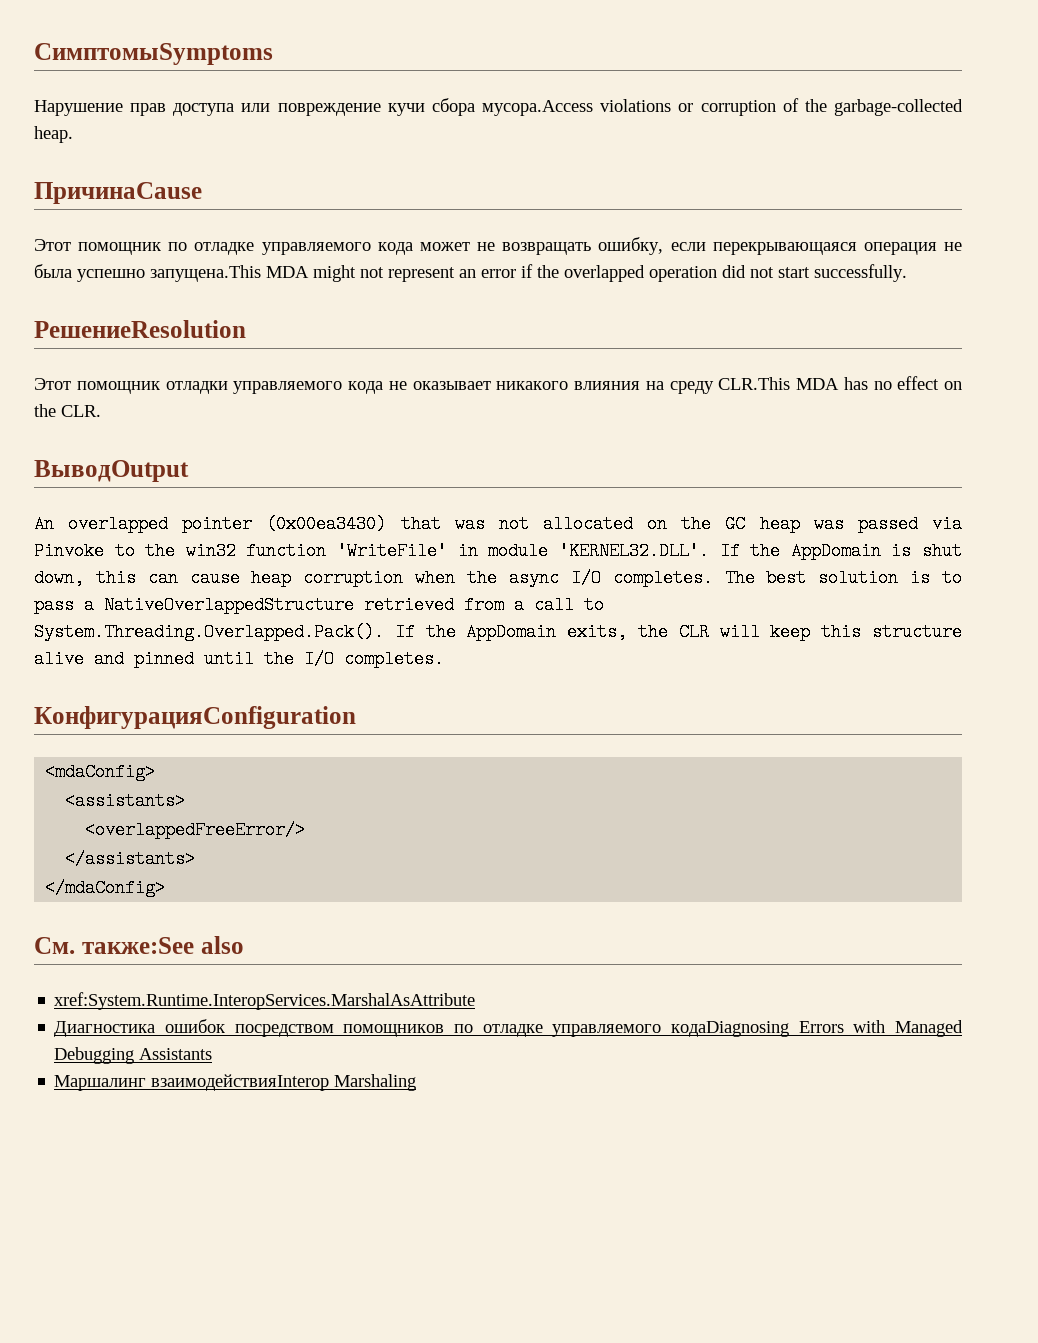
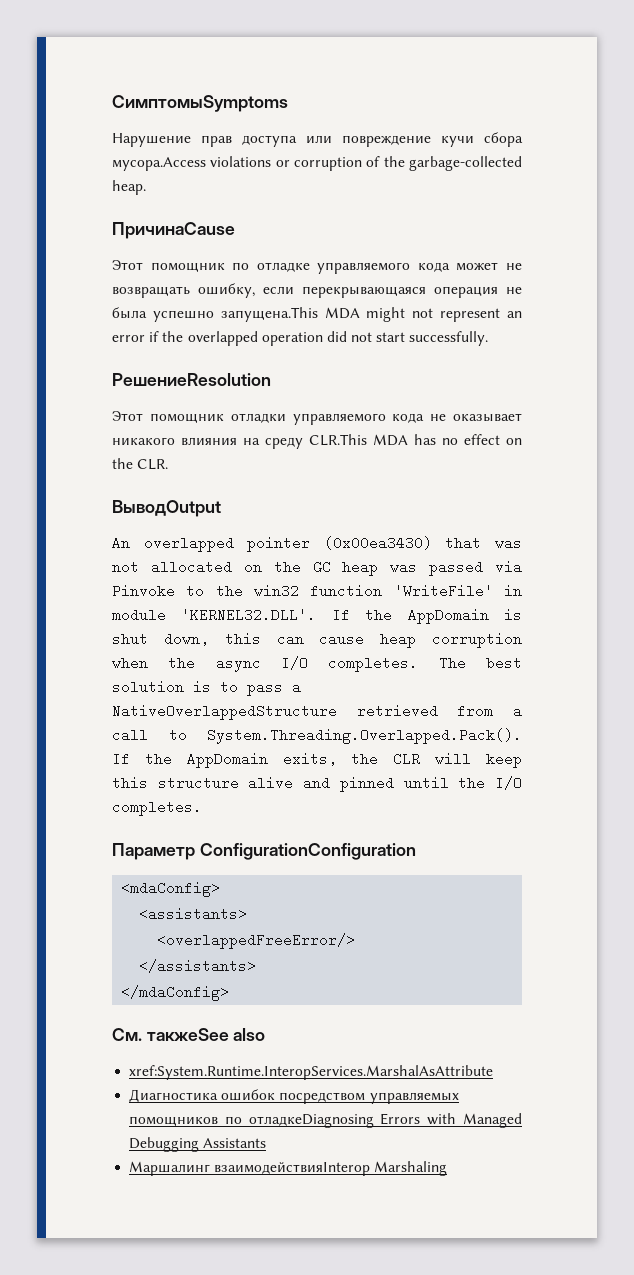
- КонфигурацияConfiguration
+ Параметр ConfigurationConfiguration
- См. также:See also
+ См. такжеSee also
- Диагностика ошибок посредством помощников по отладке управляемого кодаDiagnosing Errors with Managed Debugging Assistants
+ Диагностика ошибок посредством управляемых помощников по отладкеDiagnosing Errors with Managed Debugging Assistants

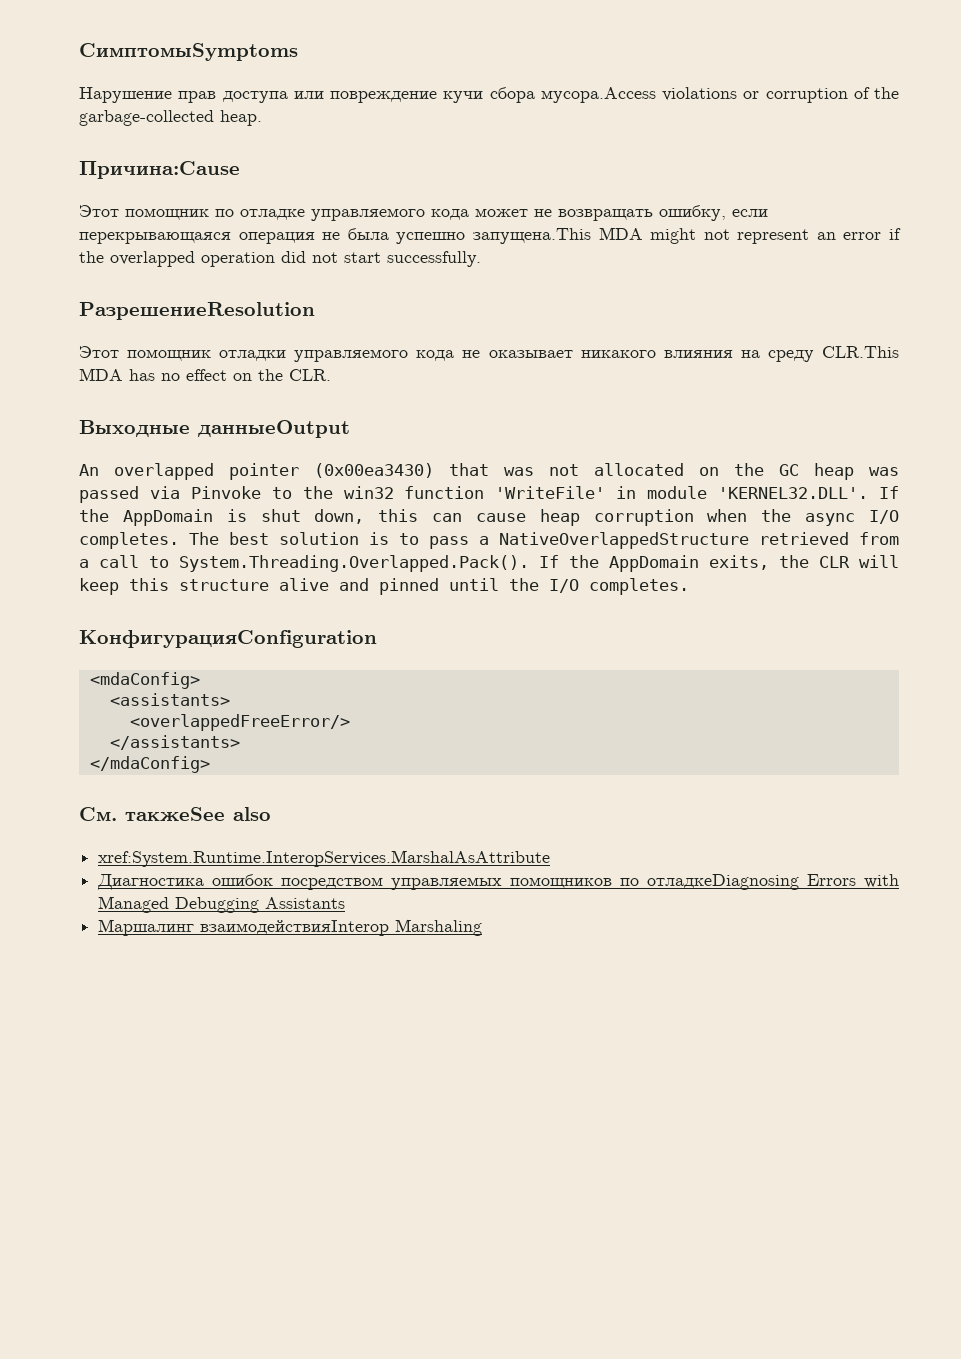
- ПричинаCause
+ Причина:Cause
- РешениеResolution
+ РазрешениеResolution
- ВыводOutput
+ Выходные данныеOutput
- Параметр ConfigurationConfiguration
+ КонфигурацияConfiguration

